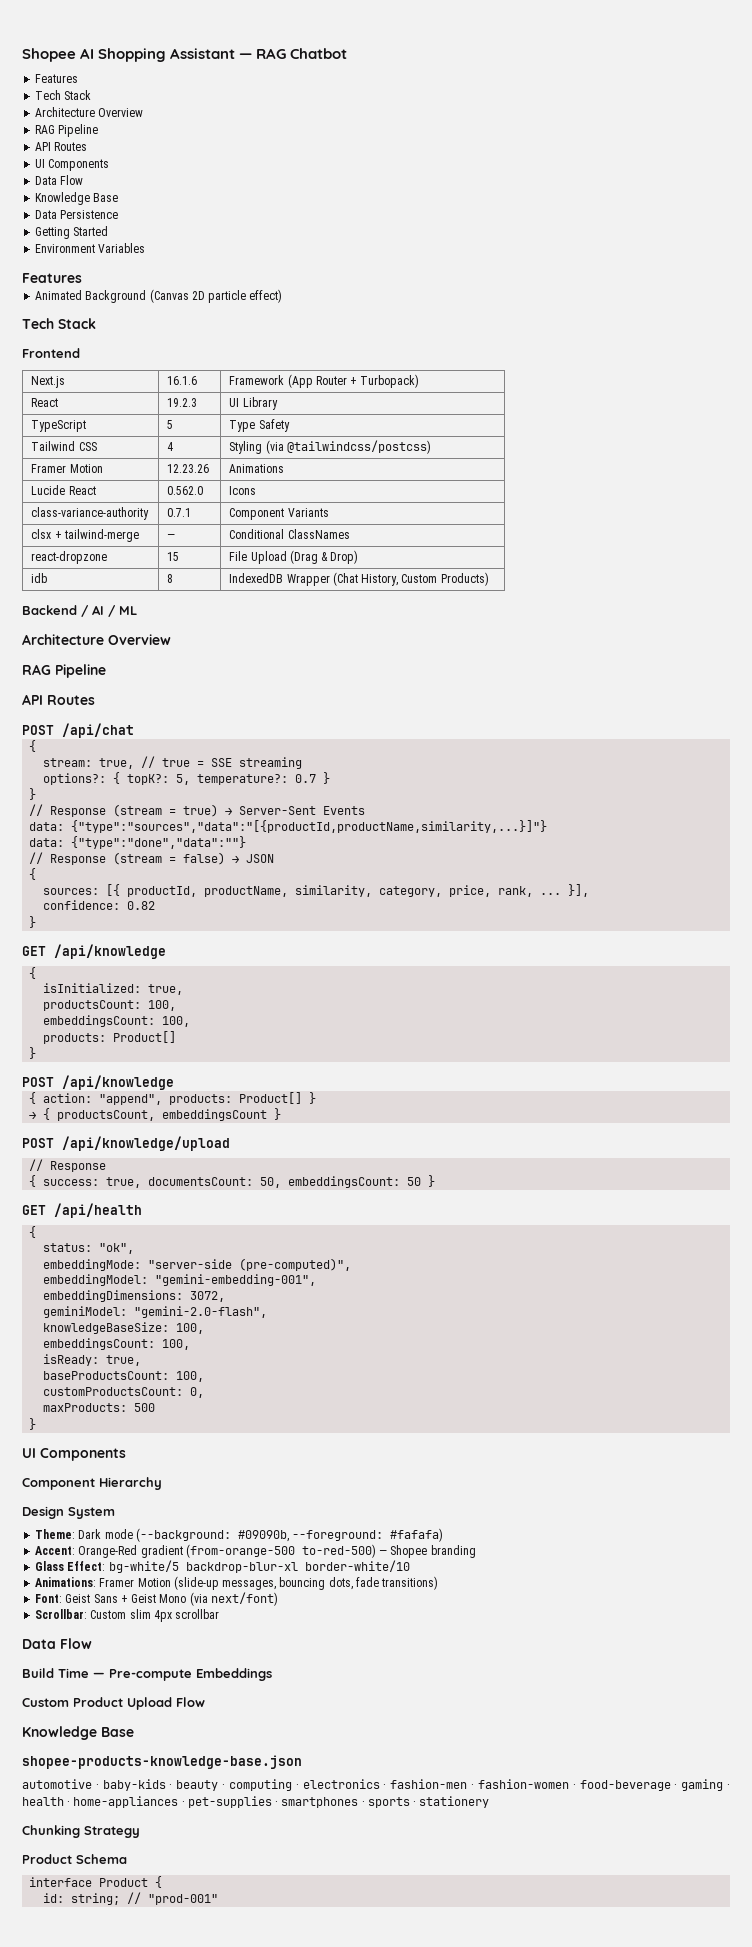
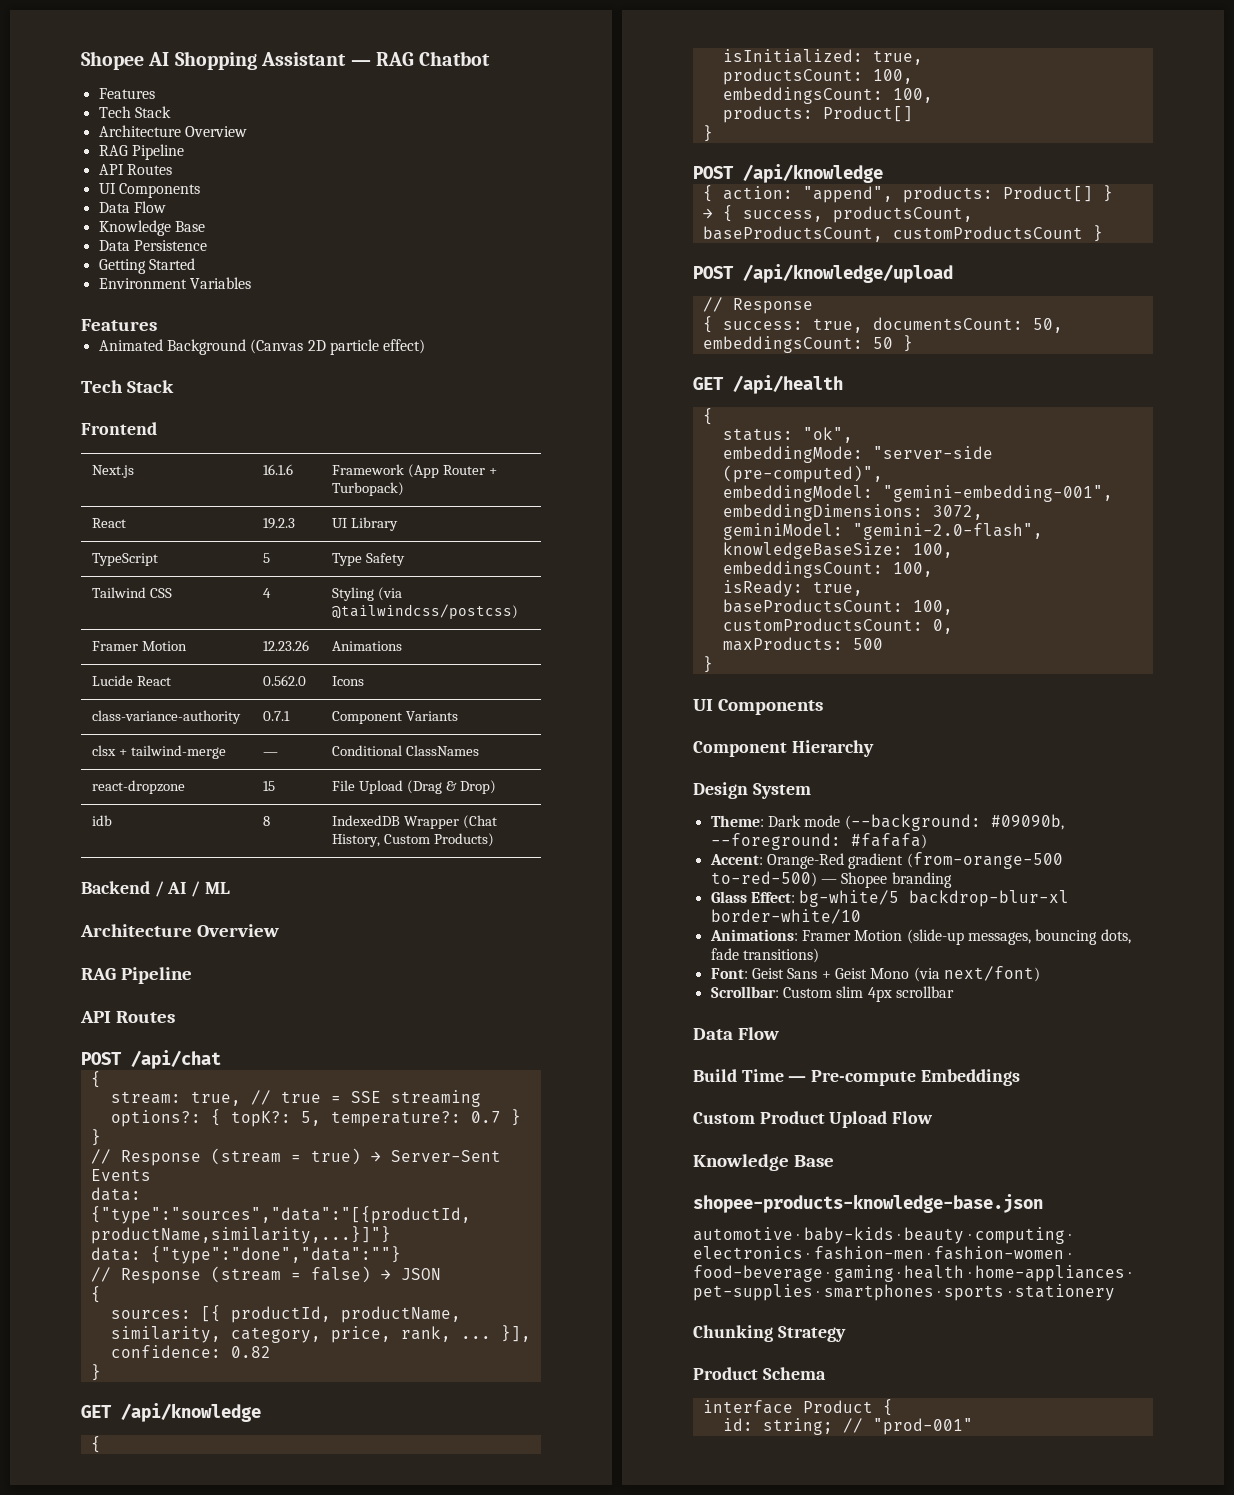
- → { productsCount, embeddingsCount }
+ → { success, productsCount, baseProductsCount, customProductsCount }

